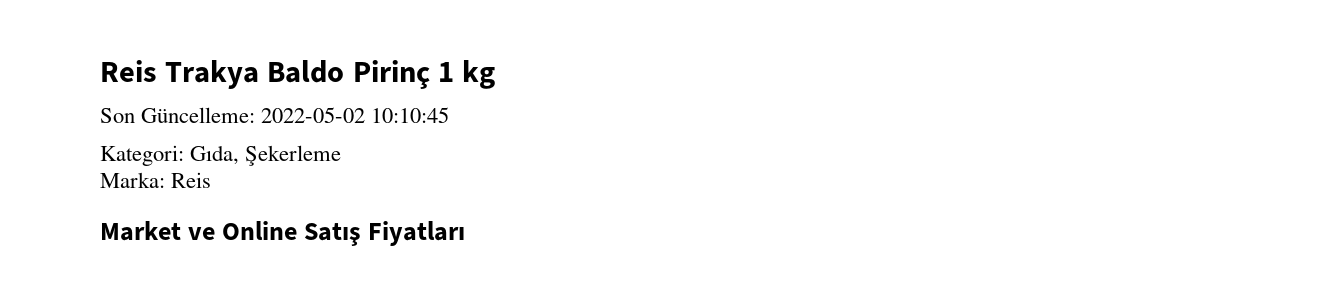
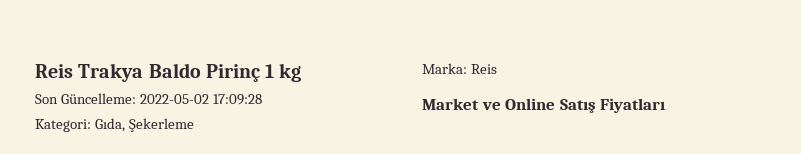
- Son Güncelleme: 2022-05-02 10:10:45
+ Son Güncelleme: 2022-05-02 17:09:28

